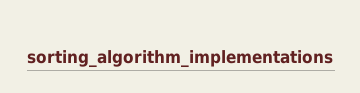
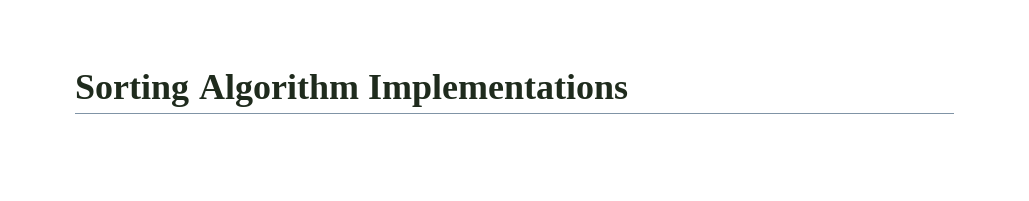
- sorting_algorithm_implementations
+ Sorting Algorithm Implementations

